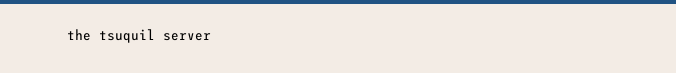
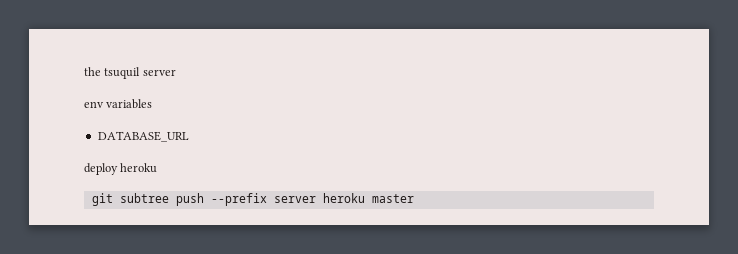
+ env variables
+ DATABASE_URL
+ deploy heroku
+ git subtree push --prefix server heroku master

